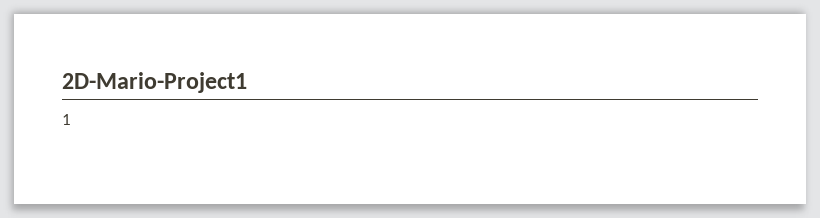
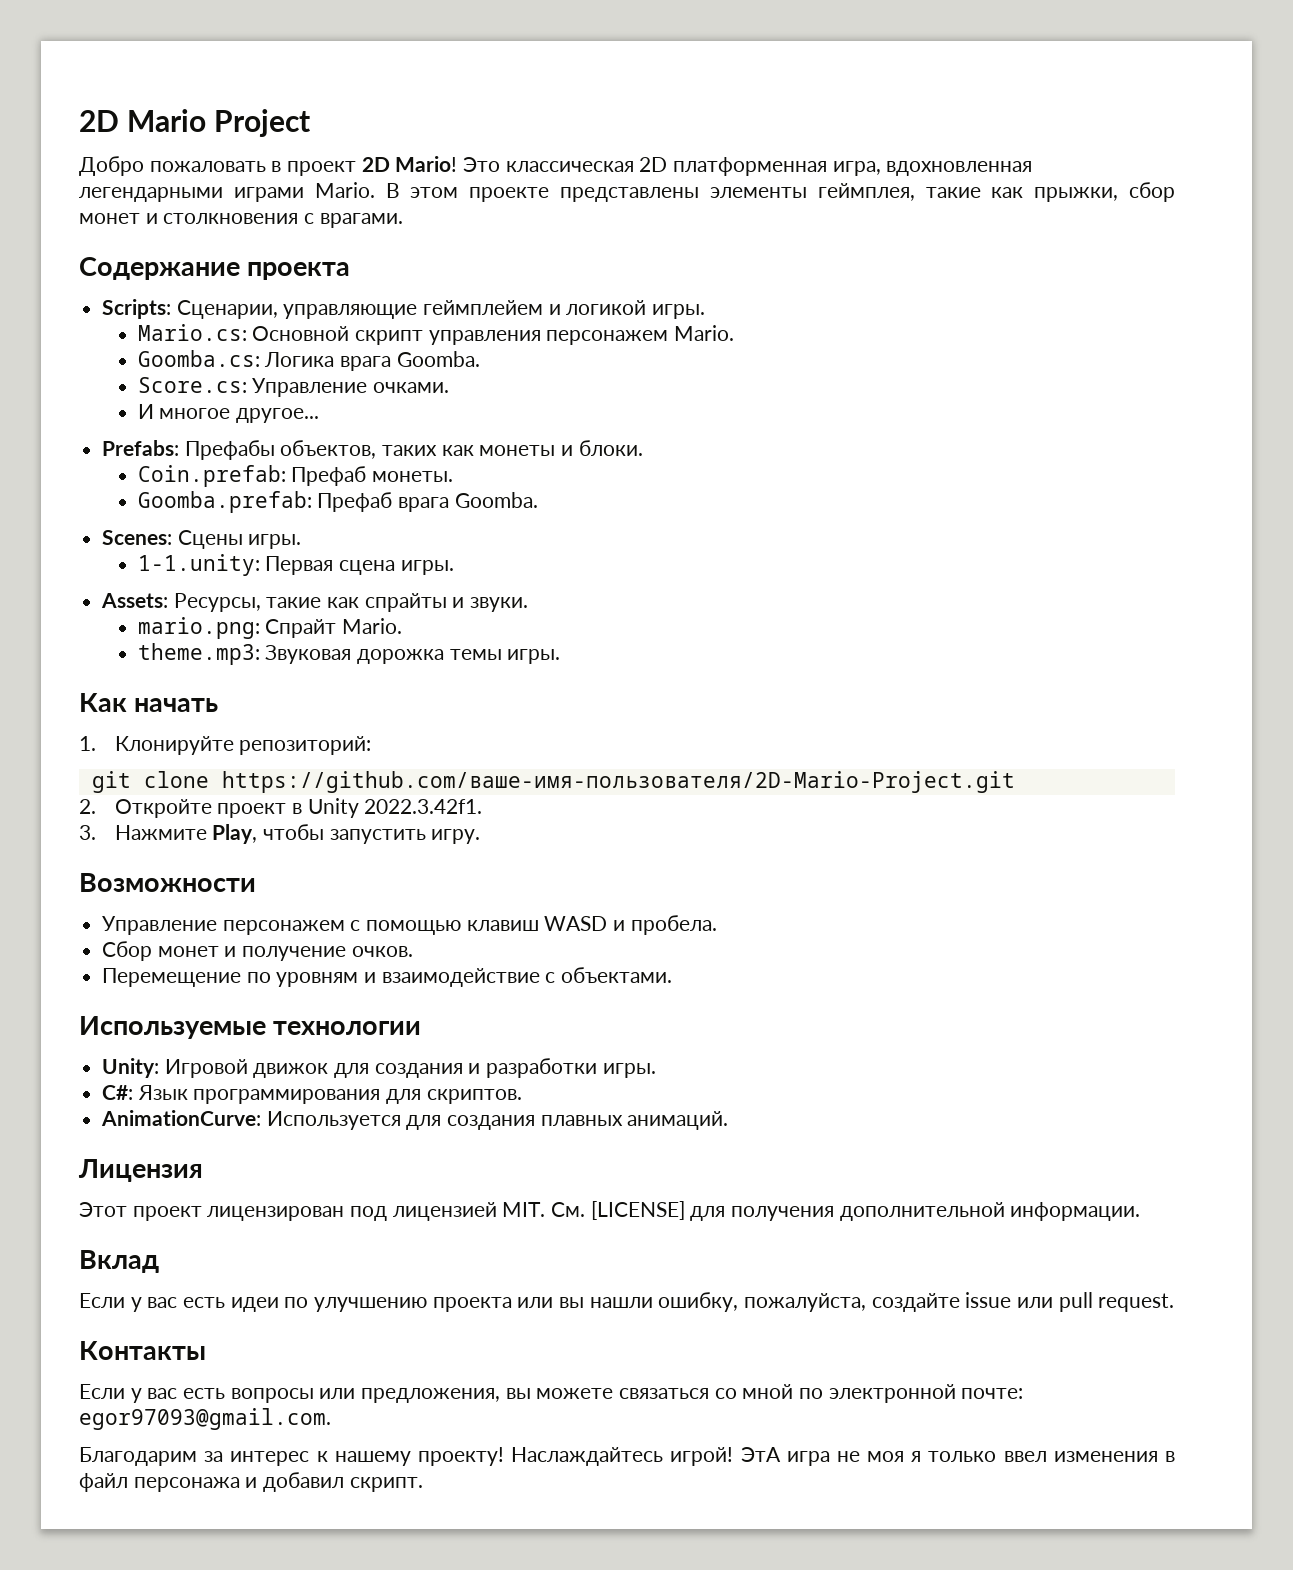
- 2D-Mario-Project1
- 1
+ 2D Mario Project
+ Добро пожаловать в проект 2D Mario! Это классическая 2D платформенная игра, вдохновленная легендарными играми Mario. В этом проекте представлены элементы геймплея, такие как прыжки, сбор монет и столкновения с врагами.
+ Содержание проекта
+ Scripts: Сценарии, управляющие геймплейем и логикой игры.
+ Mario.cs: Основной скрипт управления персонажем Mario.
+ Goomba.cs: Логика врага Goomba.
+ Score.cs: Управление очками.
+ И многое другое...
+ Prefabs: Префабы объектов, таких как монеты и блоки.
+ Coin.prefab: Префаб монеты.
+ Goomba.prefab: Префаб врага Goomba.
+ Scenes: Сцены игры.
+ 1-1.unity: Первая сцена игры.
+ Assets: Ресурсы, такие как спрайты и звуки.
+ mario.png: Спрайт Mario.
+ theme.mp3: Звуковая дорожка темы игры.
+ Как начать
+ 1. Клонируйте репозиторий:
+ git clone https://github.com/ваше-имя-пользователя/2D-Mario-Project.git
+ 2. Откройте проект в Unity 2022.3.42f1.
+ 3. Нажмите Play, чтобы запустить игру.
+ Возможности
+ Управление персонажем с помощью клавиш WASD и пробела.
+ Сбор монет и получение очков.
+ Перемещение по уровням и взаимодействие с объектами.
+ Используемые технологии
+ Unity: Игровой движок для создания и разработки игры.
+ C#: Язык программирования для скриптов.
+ AnimationCurve: Используется для создания плавных анимаций.
+ Лицензия
+ Этот проект лицензирован под лицензией MIT. См. [LICENSE] для получения дополнительной информации.
+ Вклад
+ Если у вас есть идеи по улучшению проекта или вы нашли ошибку, пожалуйста, создайте issue или pull request.
+ Контакты
+ Если у вас есть вопросы или предложения, вы можете связаться со мной по электронной почте: egor97093@gmail.com.
+ Благодарим за интерес к нашему проекту! Наслаждайтесь игрой! ЭтА игра не моя я только ввел изменения в файл персонажа и добавил скрипт.

